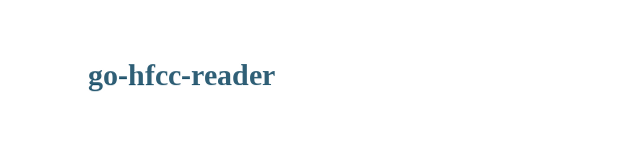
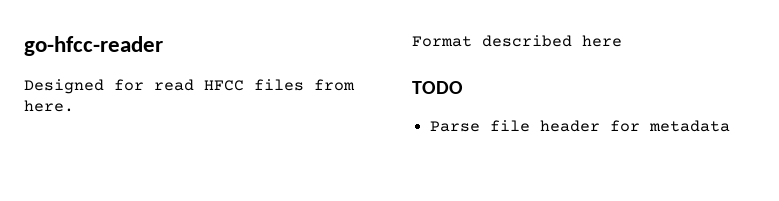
+ Designed for read HFCC files from here.
+ Format described here
+ TODO
+ Parse file header for metadata

